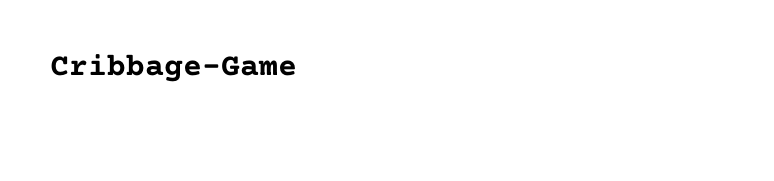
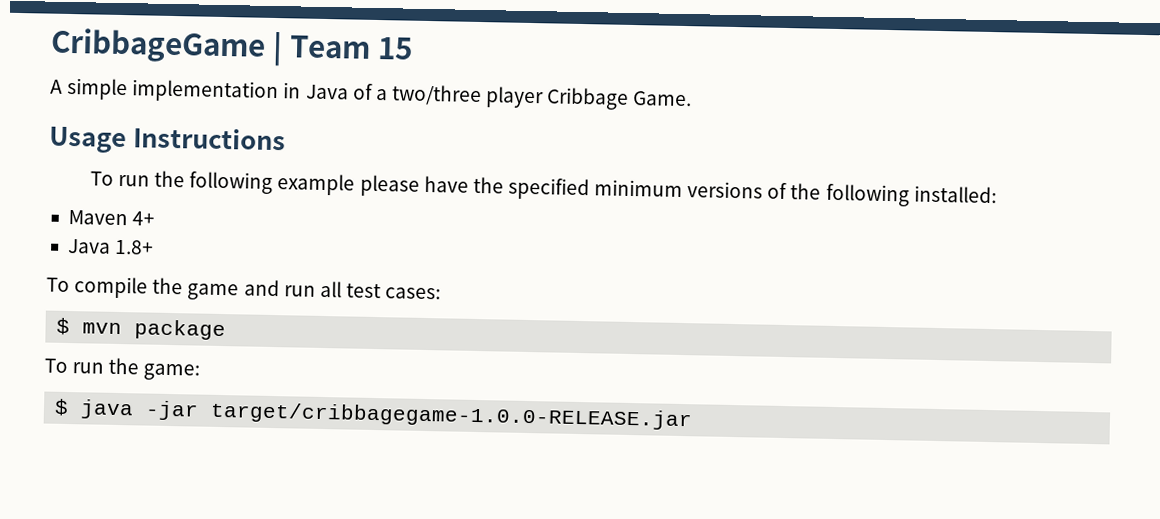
- Cribbage-Game
+ CribbageGame | Team 15
+ A simple implementation in Java of a two/three player Cribbage Game.
+ Usage Instructions
+ To run the following example please have the specified minimum versions of the following installed:
+ Maven 4+
+ Java 1.8+
+ To compile the game and run all test cases:
+ $ mvn package
+ To run the game:
+ $ java -jar target/cribbagegame-1.0.0-RELEASE.jar

